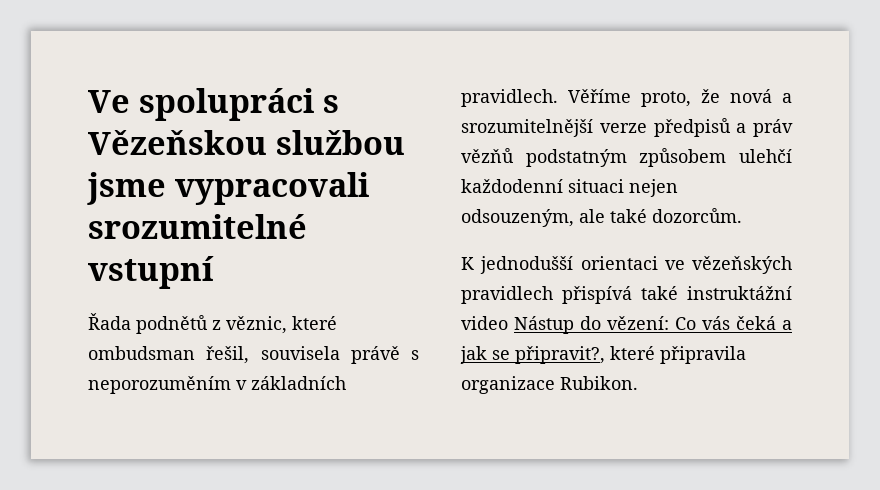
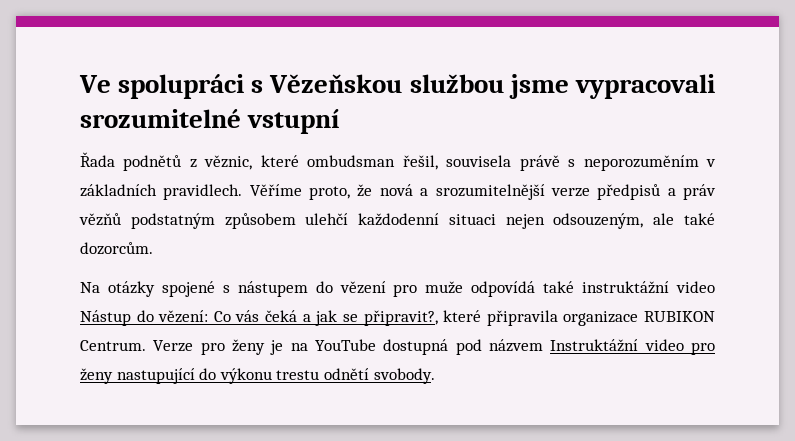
- K jednodušší orientaci ve vězeňských pravidlech přispívá také instruktážní video Nástup do vězení: Co vás čeká a jak se připravit?, které připravila organizace Rubikon.
+ Na otázky spojené s nástupem do vězení pro muže odpovídá také instruktážní video Nástup do vězení: Co vás čeká a jak se připravit?, které připravila organizace RUBIKON Centrum. Verze pro ženy je na YouTube dostupná pod názvem Instruktážní video pro ženy nastupující do výkonu trestu odnětí svobody.

